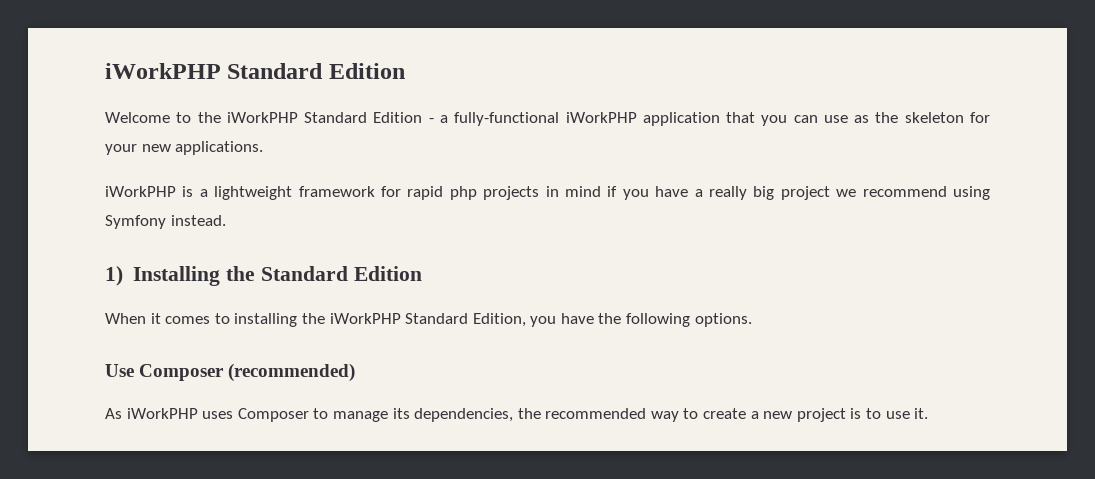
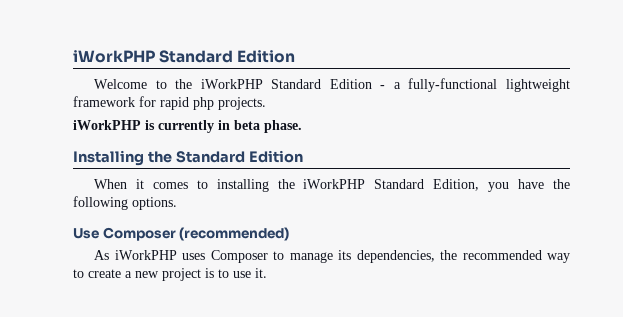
- Welcome to the iWorkPHP Standard Edition - a fully-functional iWorkPHP application that you can use as the skeleton for your new applications.
- iWorkPHP is a lightweight framework for rapid php projects in mind if you have a really big project we recommend using Symfony instead.
- 1) Installing the Standard Edition
+ Welcome to the iWorkPHP Standard Edition - a fully-functional lightweight framework for rapid php projects.
+ iWorkPHP is currently in beta phase.
+ Installing the Standard Edition

